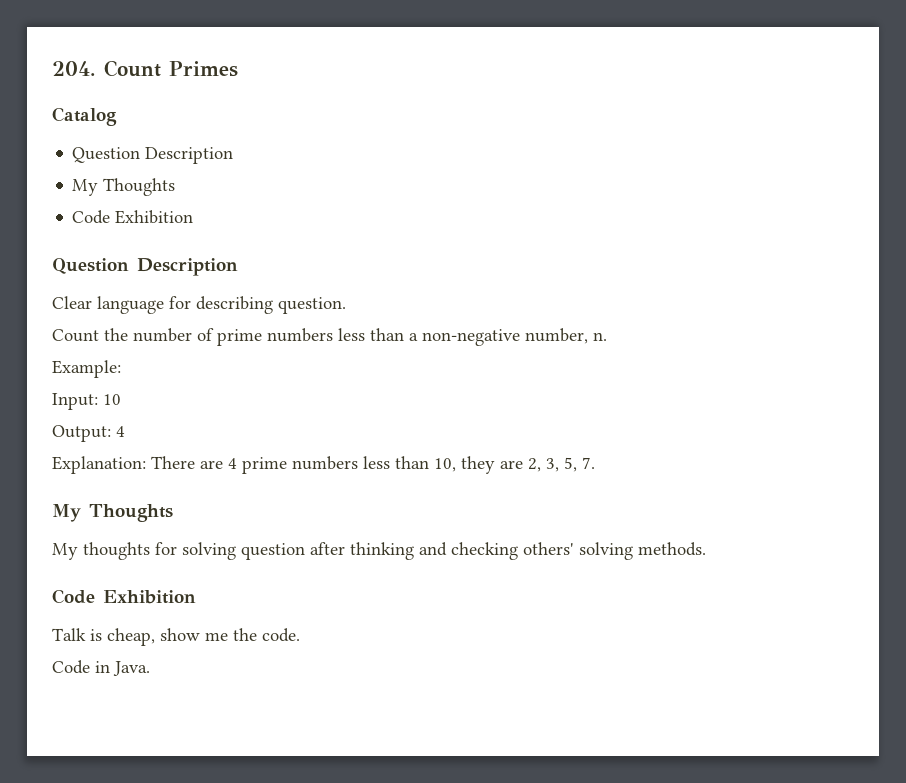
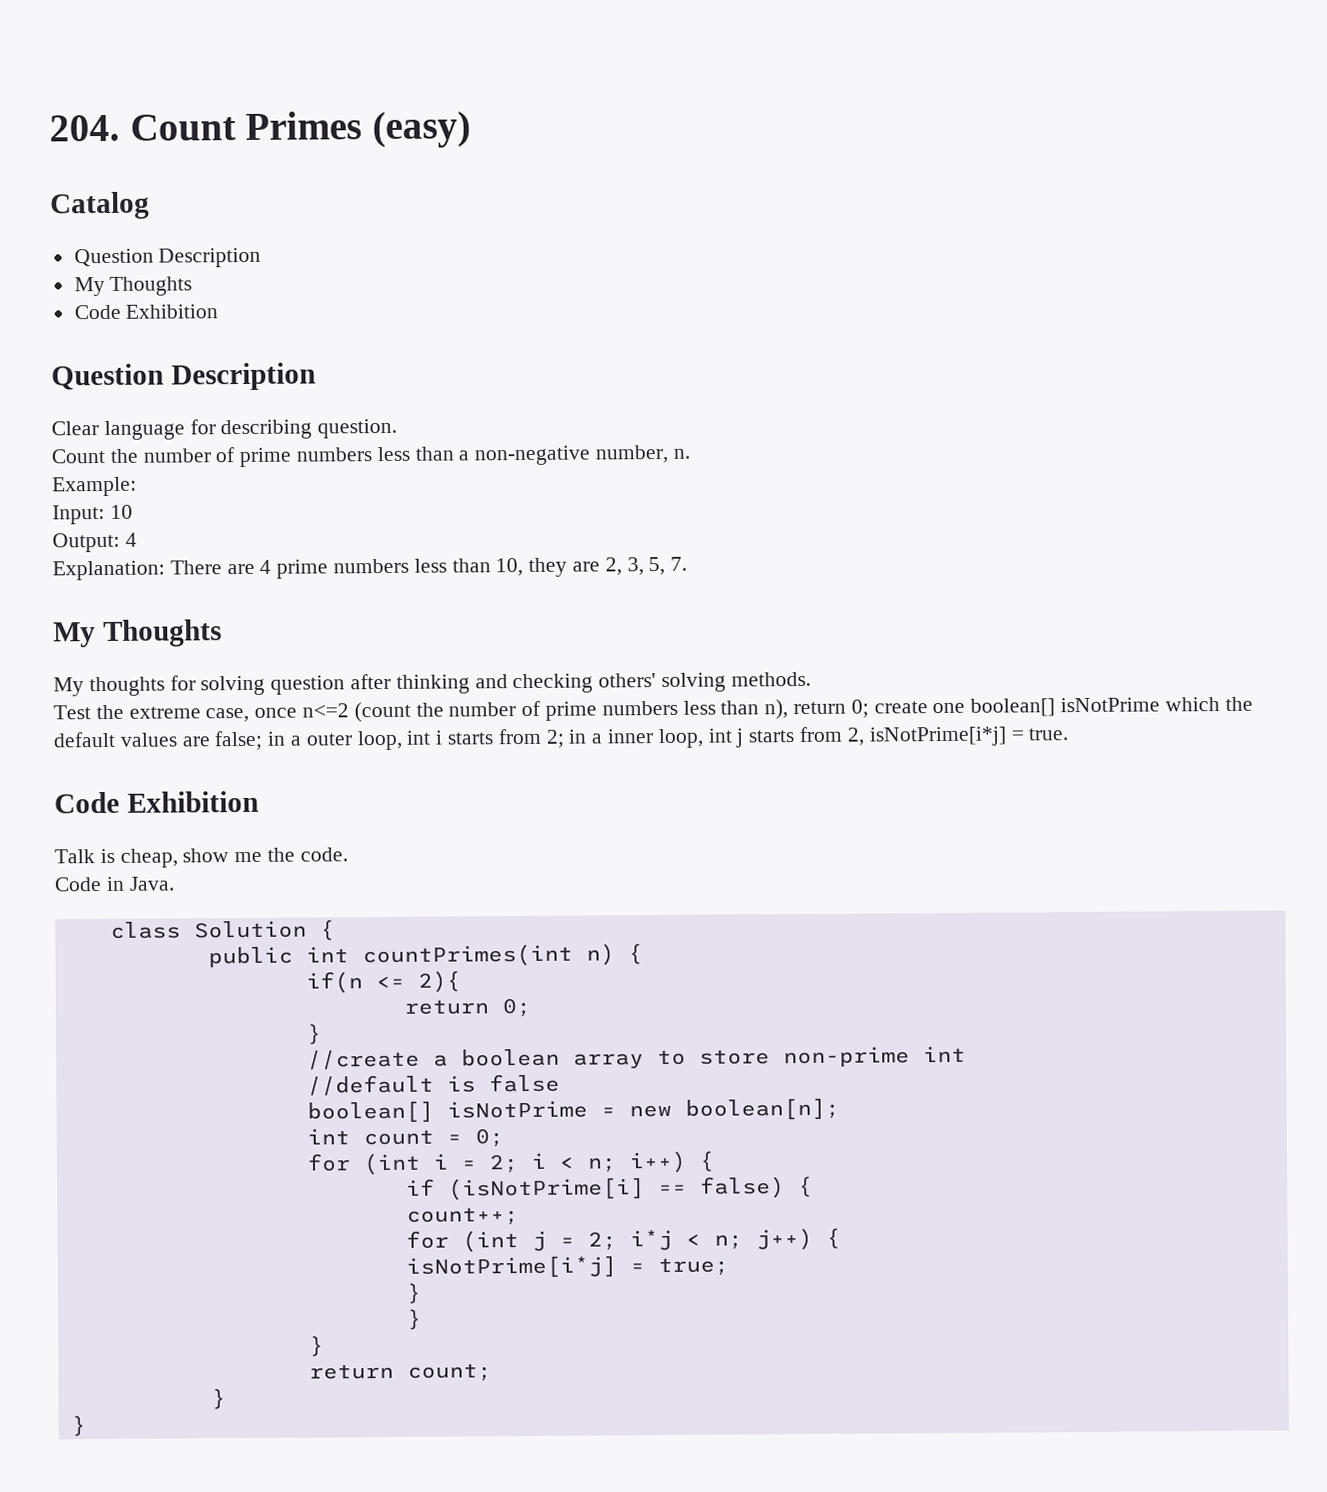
- 204. Count Primes
+ 204. Count Primes (easy)
+ Test the extreme case, once n<=2 (count the number of prime numbers less than n), return 0; create one boolean[] isNotPrime which the default values are false; in a outer loop, int i starts from 2; in a inner loop, int j starts from 2, isNotPrime[i*j] = true.
+ class Solution {
+ public int countPrimes(int n) {
+ if(n <= 2){
+ return 0;
+ }
+ //create a boolean array to store non-prime int
+ //default is false
+ boolean[] isNotPrime = new boolean[n];
+ int count = 0;
+ for (int i = 2; i < n; i++) {
+ if (isNotPrime[i] == false) {
+ count++;
+ for (int j = 2; i*j < n; j++) {
+ isNotPrime[i*j] = true;
+ }
+ }
+ }
+ return count;
+ }
+ }

